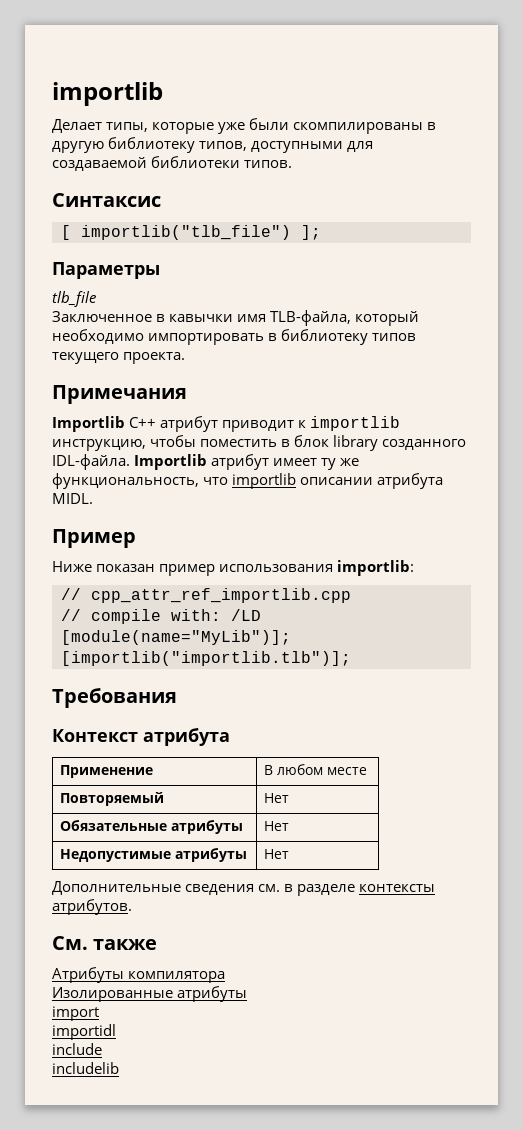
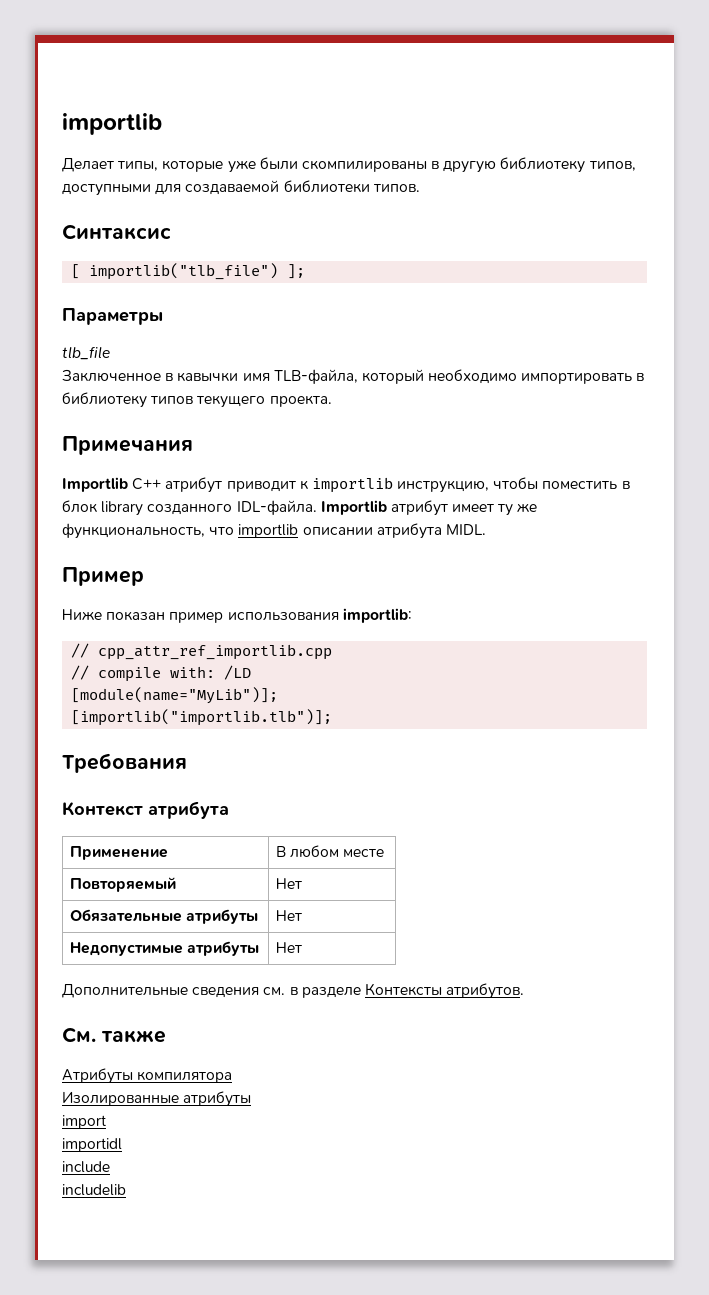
- Дополнительные сведения см. в разделе контексты атрибутов.
+ Дополнительные сведения см. в разделе Контексты атрибутов.

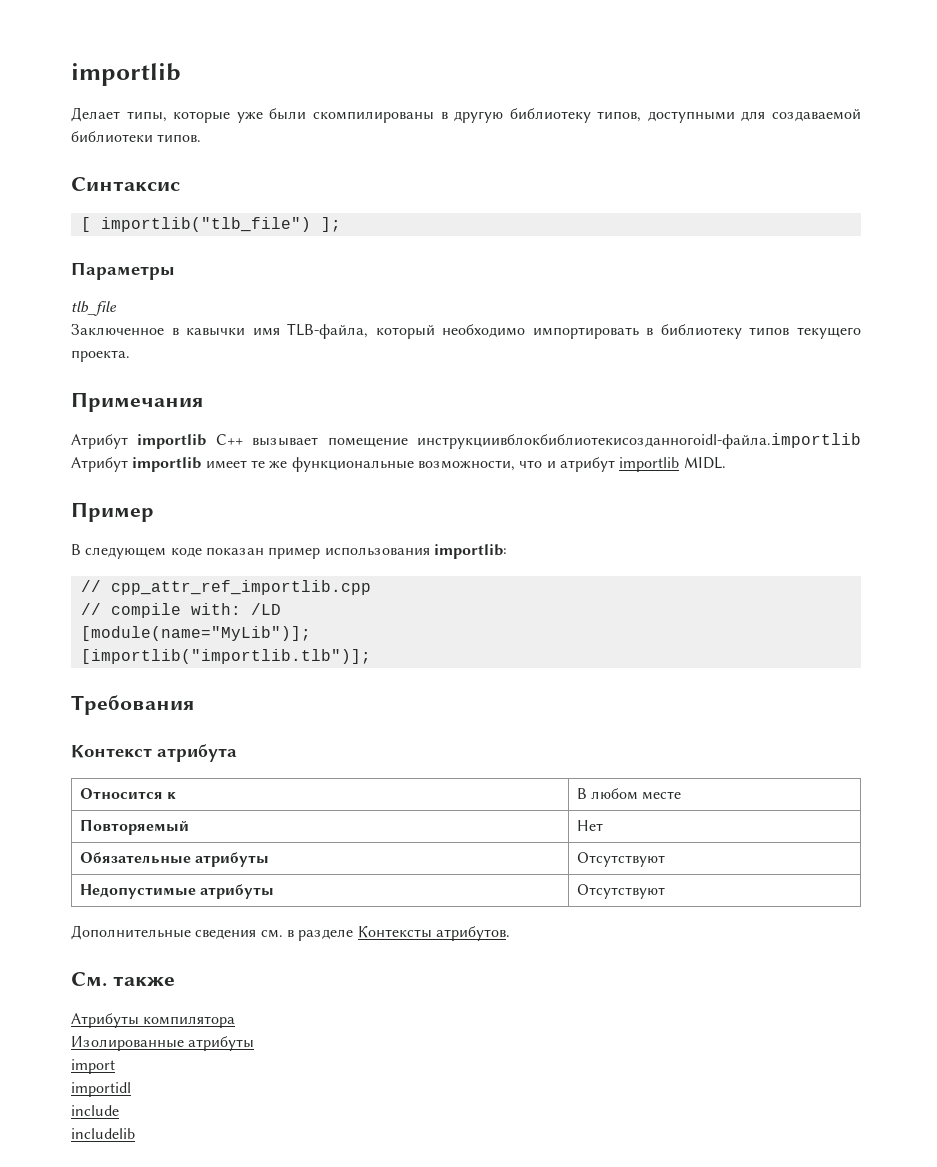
- Importlib C++ атрибут приводит к importlib инструкцию, чтобы поместить в блок library созданного IDL-файла. Importlib атрибут имеет ту же функциональность, что importlib описании атрибута MIDL.
+ Атрибут importlib C++ вызывает помещение инструкциивблокбиблиотекисозданногоidl-файла.importlib Атрибут importlib имеет те же функциональные возможности, что и атрибут importlib MIDL.
- Ниже показан пример использования importlib:
+ В следующем коде показан пример использования importlib:
- Применение | В любом месте
+ Относится к | В любом месте
- Обязательные атрибуты | Нет
+ Обязательные атрибуты | Отсутствуют
- Недопустимые атрибуты | Нет
+ Недопустимые атрибуты | Отсутствуют

